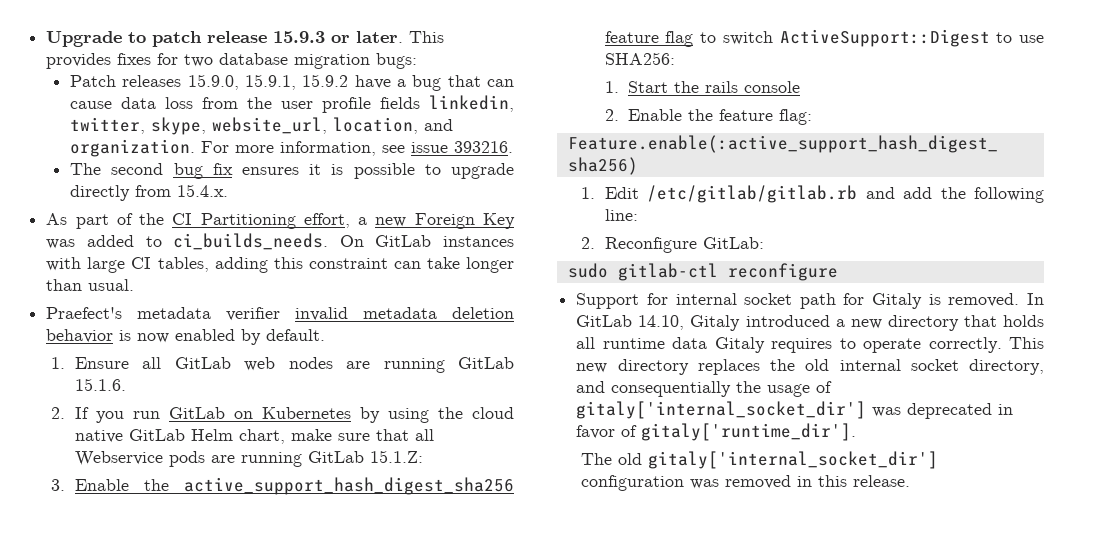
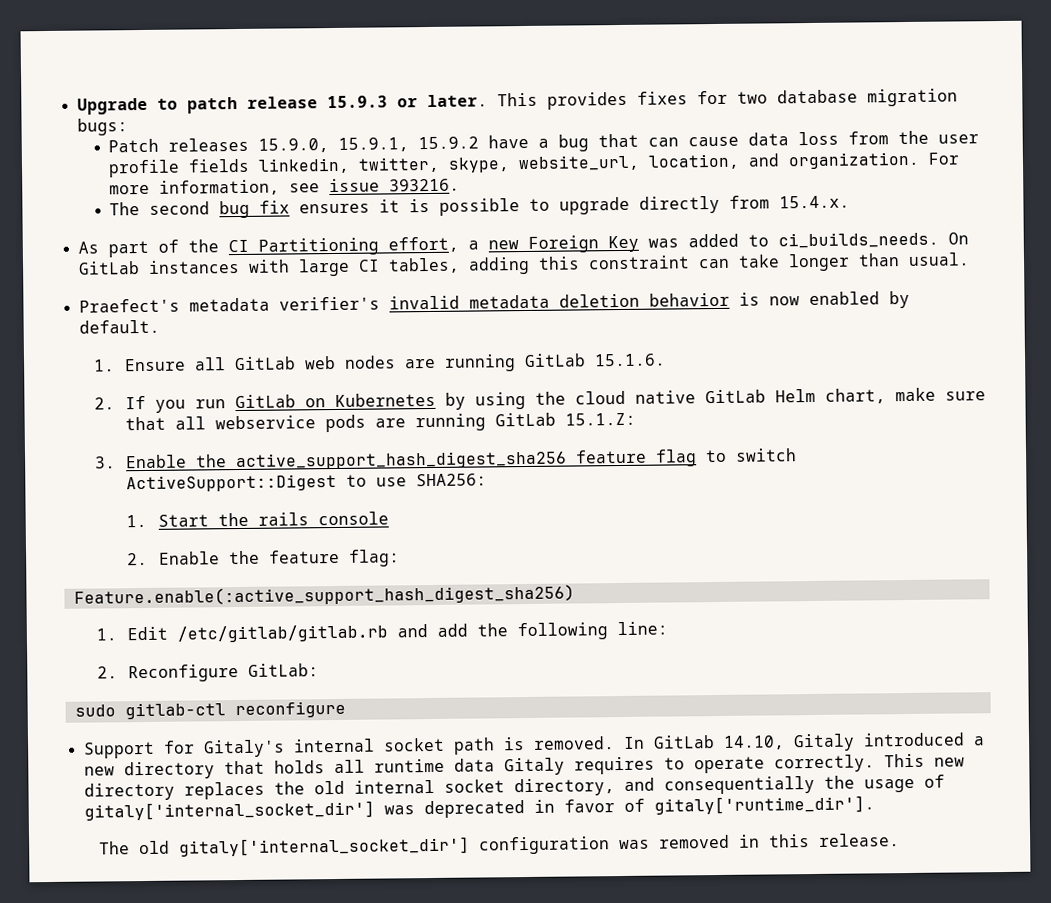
- Praefect's metadata verifier invalid metadata deletion behavior is now enabled by default.
+ Praefect's metadata verifier's invalid metadata deletion behavior is now enabled by default.
- 2. If you run GitLab on Kubernetes by using the cloud native GitLab Helm chart, make sure that all Webservice pods are running GitLab 15.1.Z:
+ 2. If you run GitLab on Kubernetes by using the cloud native GitLab Helm chart, make sure that all webservice pods are running GitLab 15.1.Z:
- Support for internal socket path for Gitaly is removed.
+ Support for Gitaly's internal socket path is removed.

